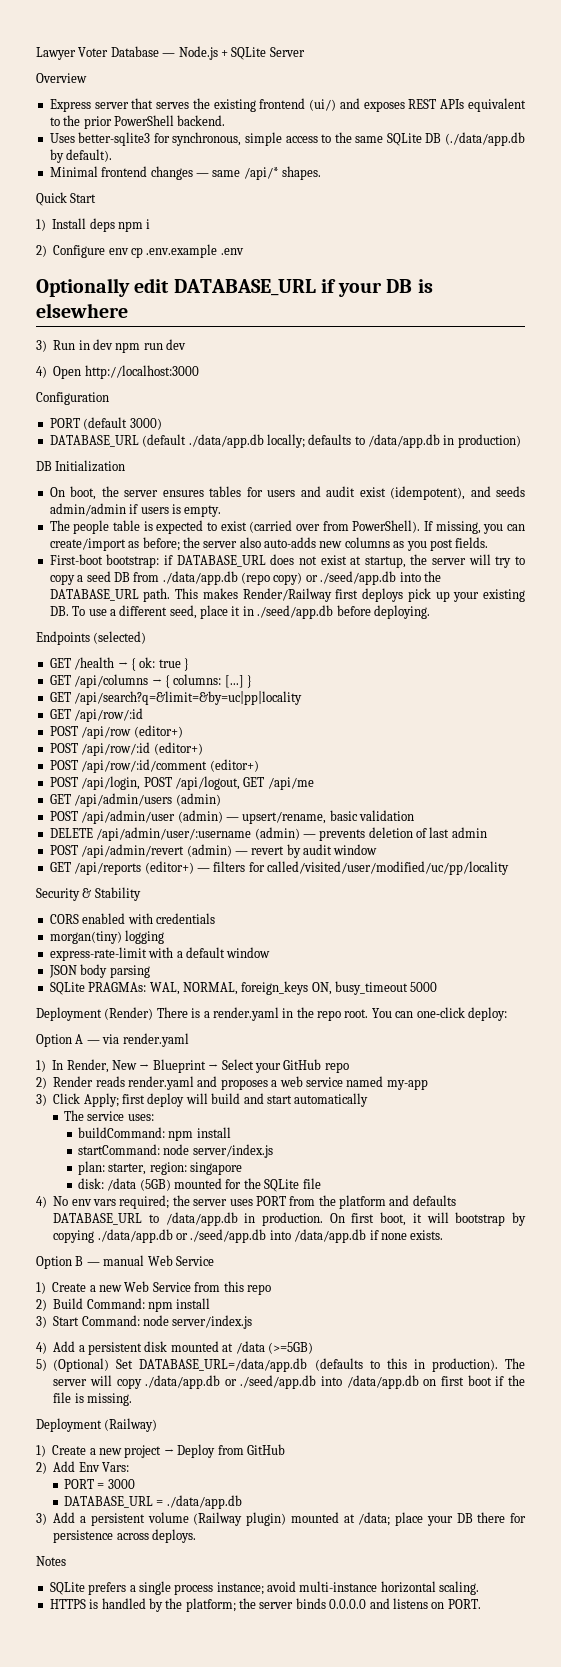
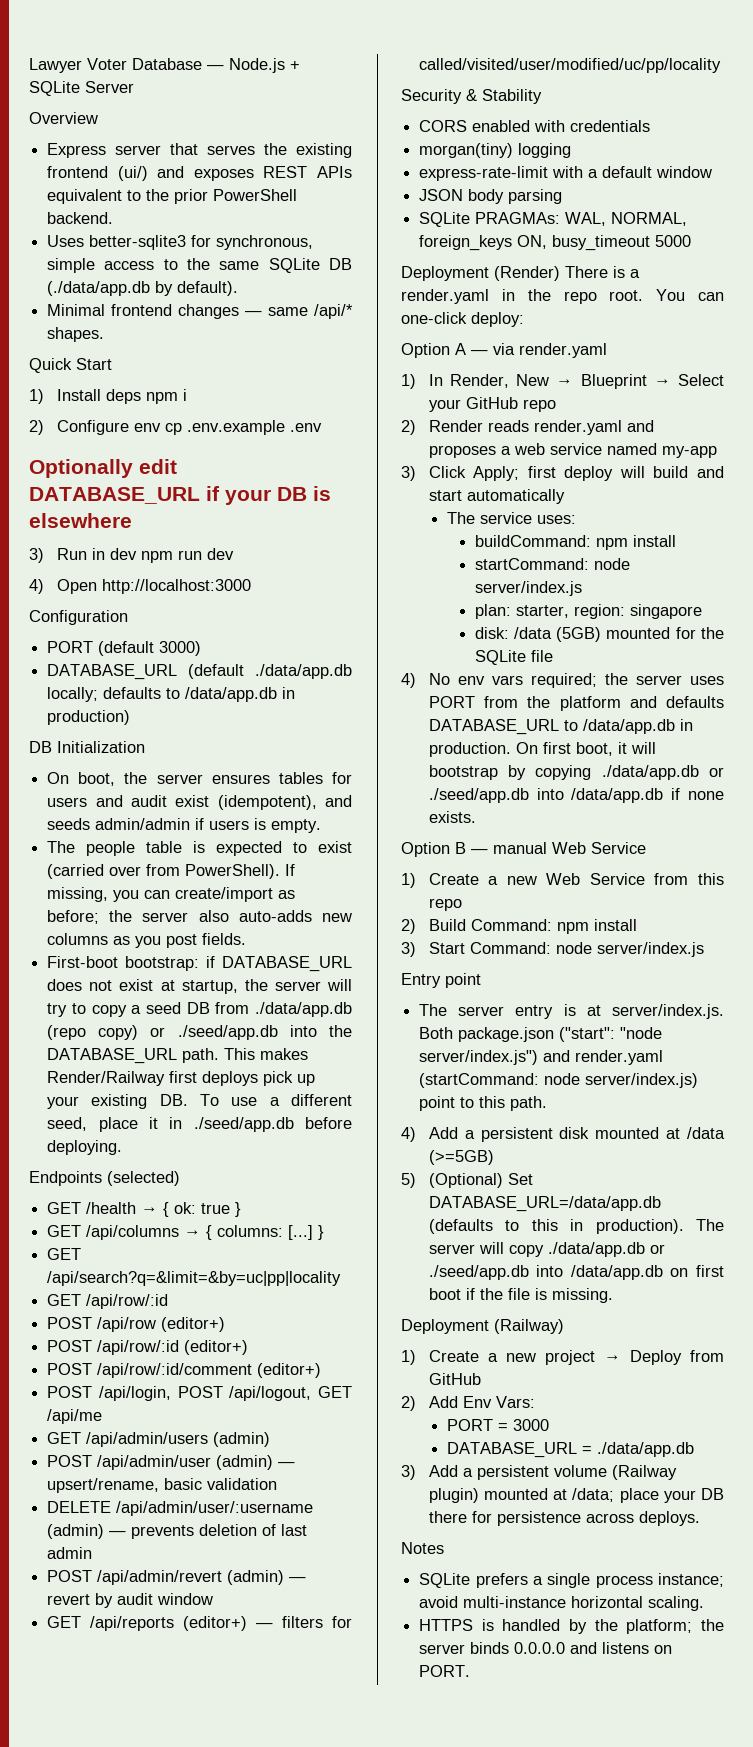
+ Entry point
+ The server entry is at server/index.js. Both package.json ("start": "node server/index.js") and render.yaml (startCommand: node server/index.js) point to this path.

